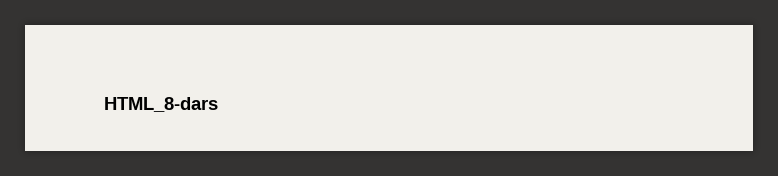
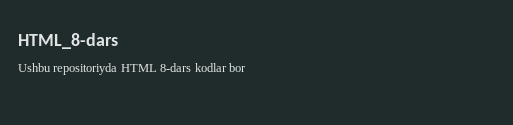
+ Ushbu repositoriyda HTML 8-dars kodlar bor

